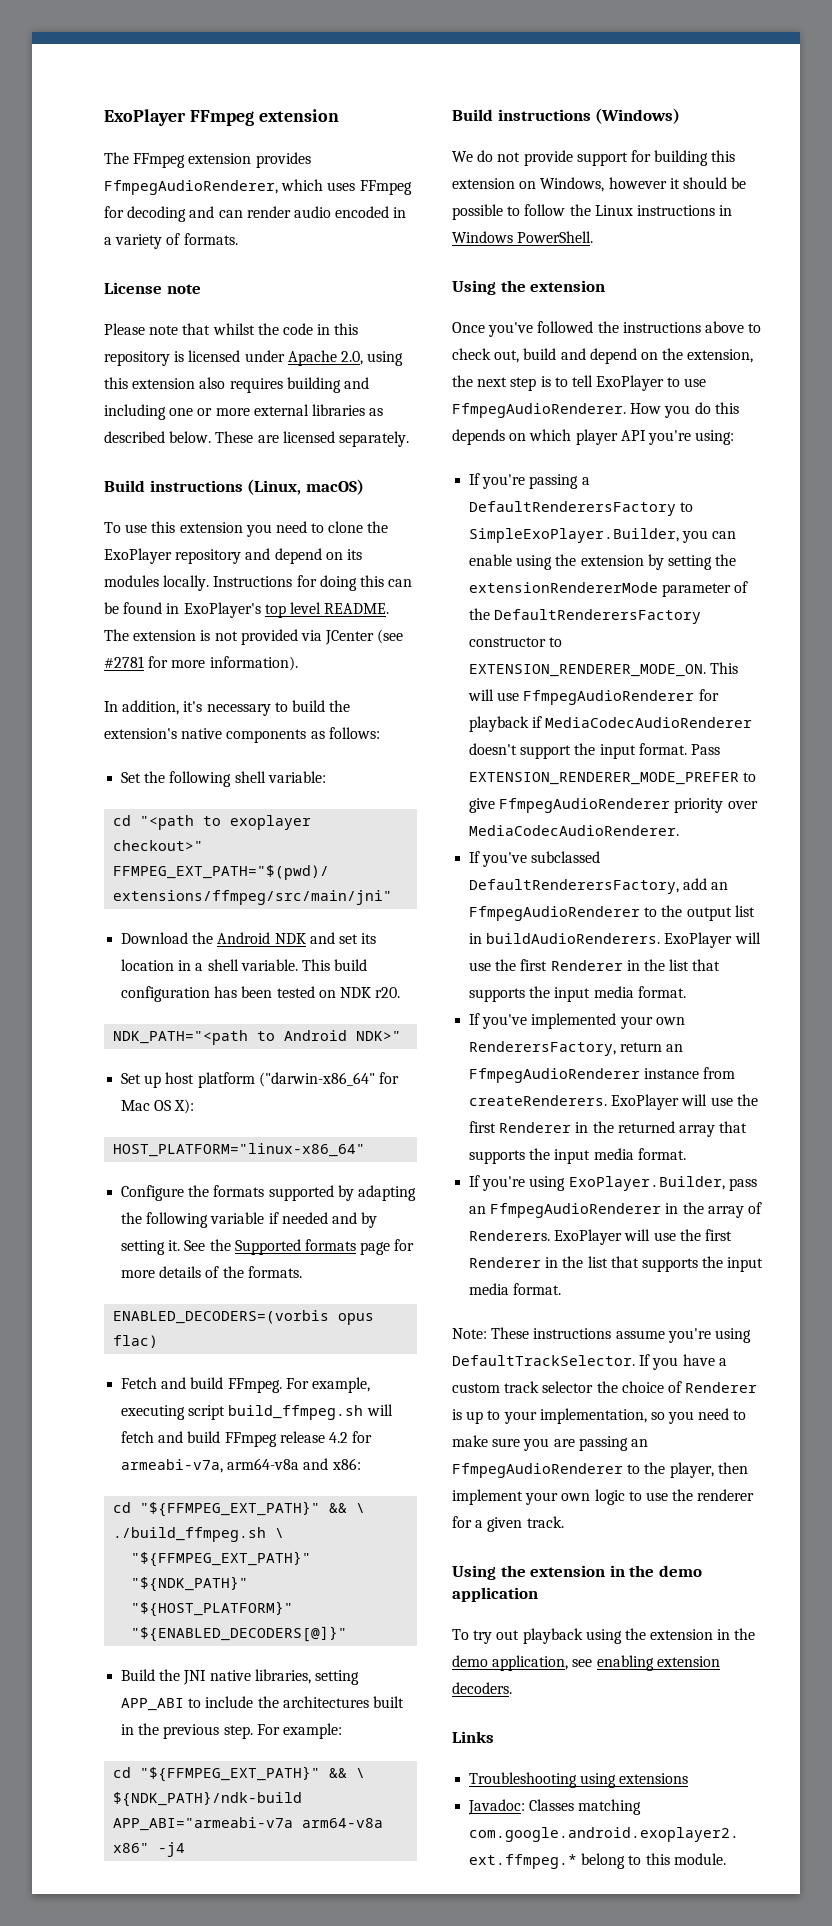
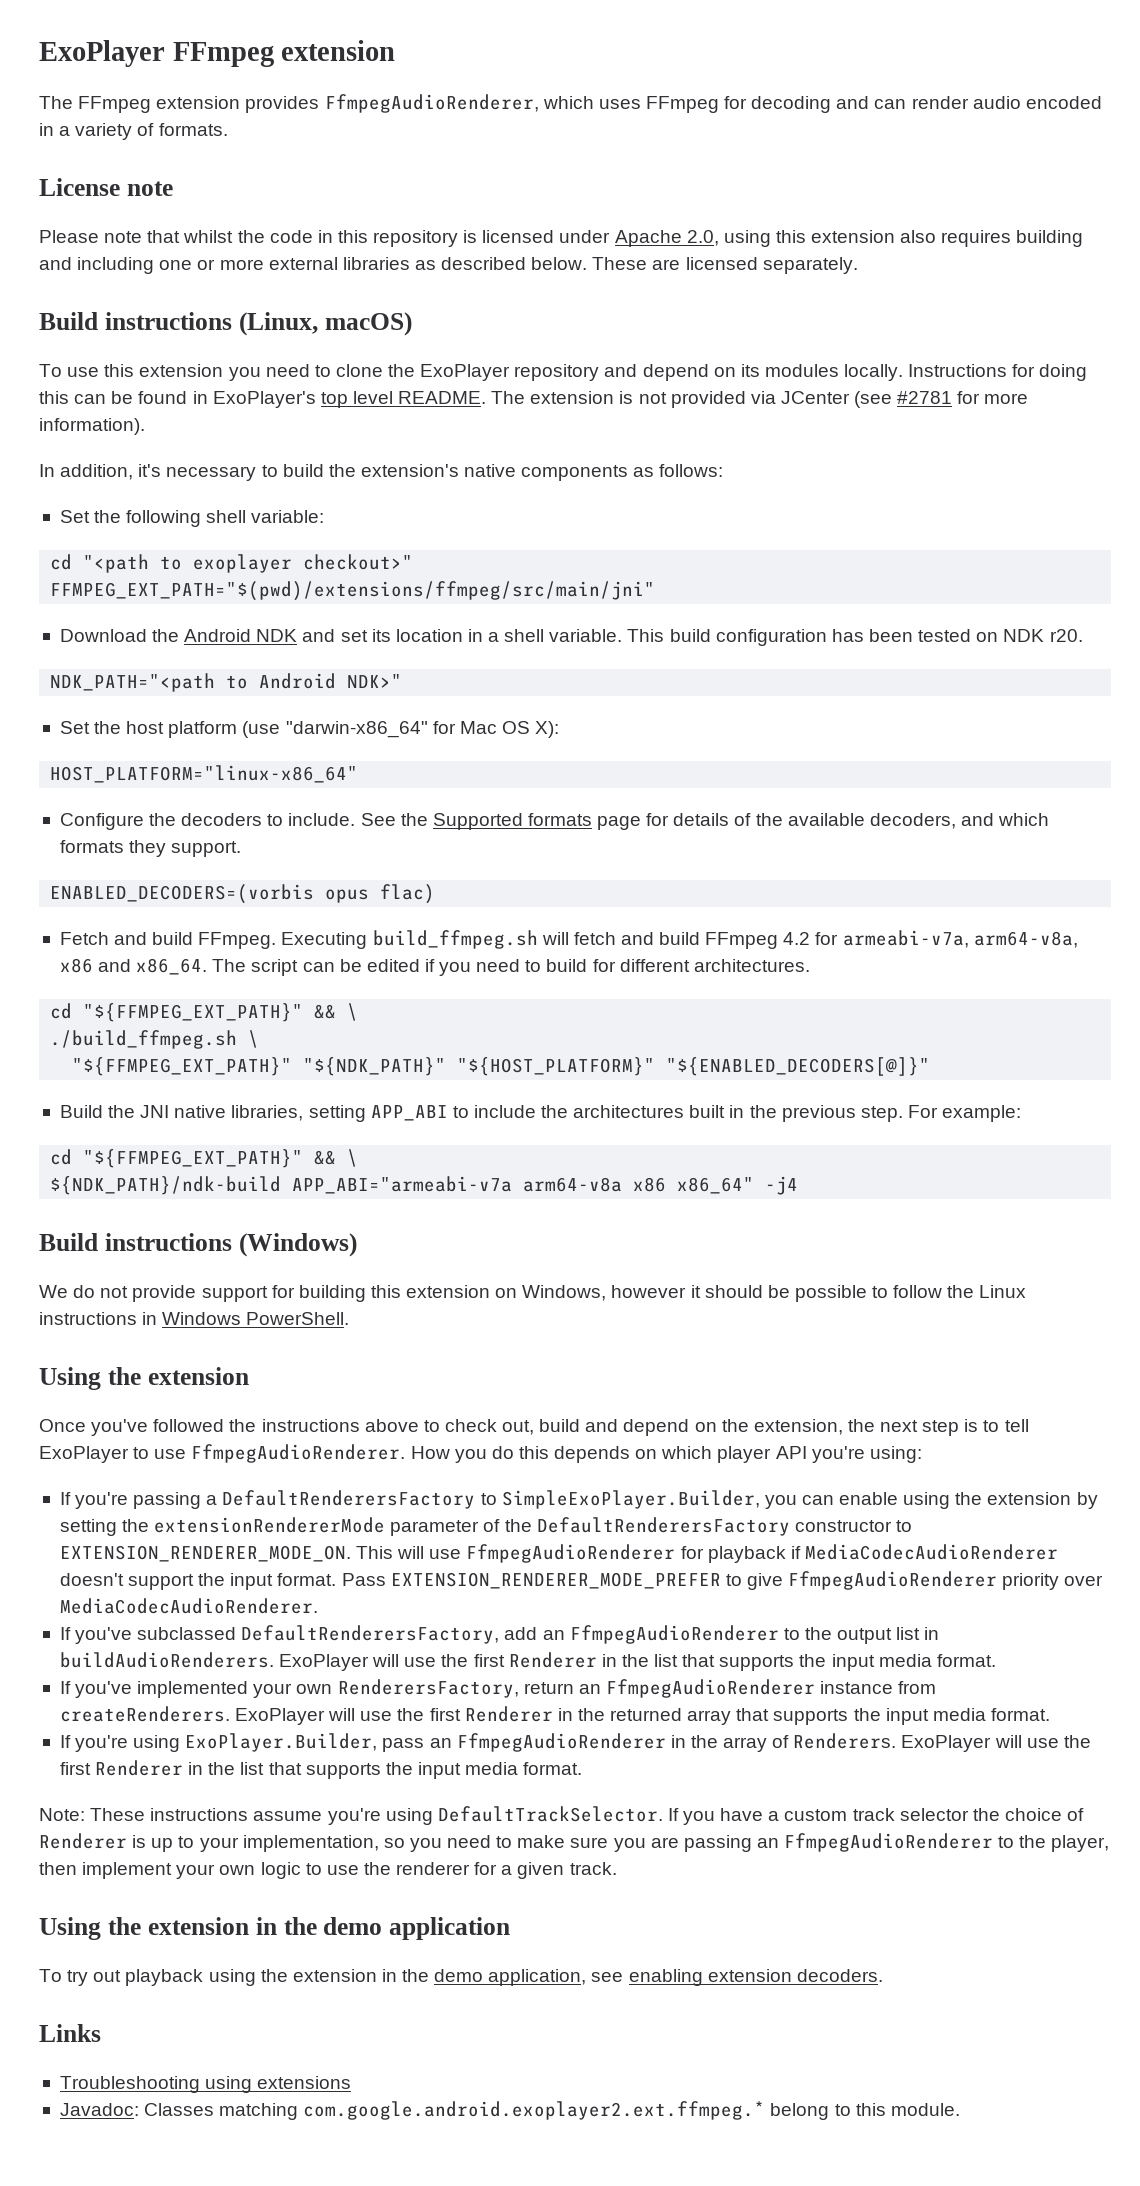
- Set up host platform ("darwin-x86_64" for Mac OS X):
+ Set the host platform (use "darwin-x86_64" for Mac OS X):
- Configure the formats supported by adapting the following variable if needed and by setting it.
+ Configure the decoders to include.
- See the Supported formats page for more details of the formats.
+ See the Supported formats page for details of the available decoders, and which formats they support.
- For example, executing script build_ffmpeg.sh will fetch and build FFmpeg release 4.2 for armeabi-v7a, arm64-v8a and x86:
+ Executing build_ffmpeg.sh will fetch and build FFmpeg 4.2 for armeabi-v7a, arm64-v8a, x86 and x86_64. The script can be edited if you need to build for different architectures.
- ${NDK_PATH}/ndk-build APP_ABI="armeabi-v7a arm64-v8a x86" -j4
+ ${NDK_PATH}/ndk-build APP_ABI="armeabi-v7a arm64-v8a x86 x86_64" -j4

